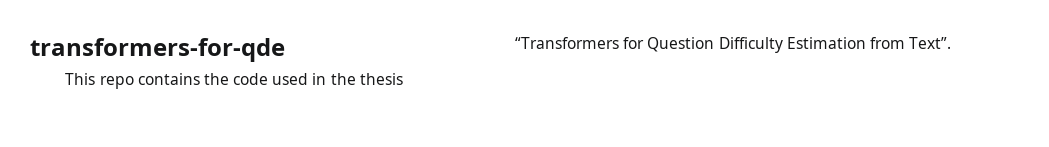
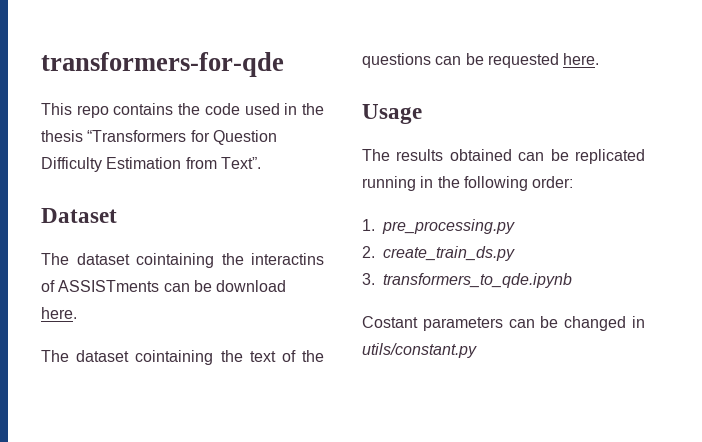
+ Dataset
+ The dataset cointaining the interactins of ASSISTments can be download here.
+ The dataset cointaining the text of the questions can be requested here.
+ Usage
+ The results obtained can be replicated running in the following order:
+ 1. pre_processing.py
+ 2. create_train_ds.py
+ 3. transformers_to_qde.ipynb
+ Costant parameters can be changed in utils/constant.py

